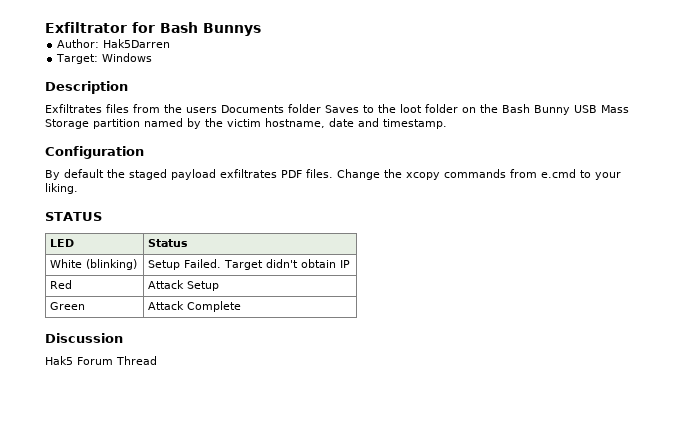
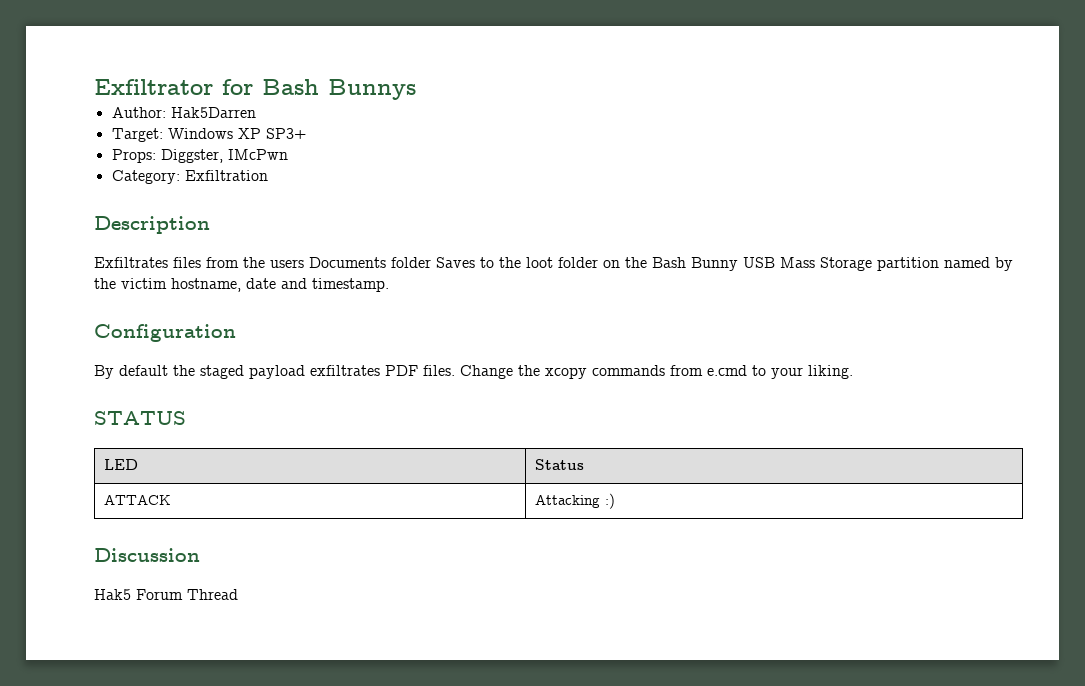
- Target: Windows
+ Target: Windows XP SP3+
+ Props: Diggster, IMcPwn
+ Category: Exfiltration
- White (blinking) | Setup Failed. Target didn't obtain IP
- Red | Attack Setup
- Green | Attack Complete
+ ATTACK | Attacking :)

